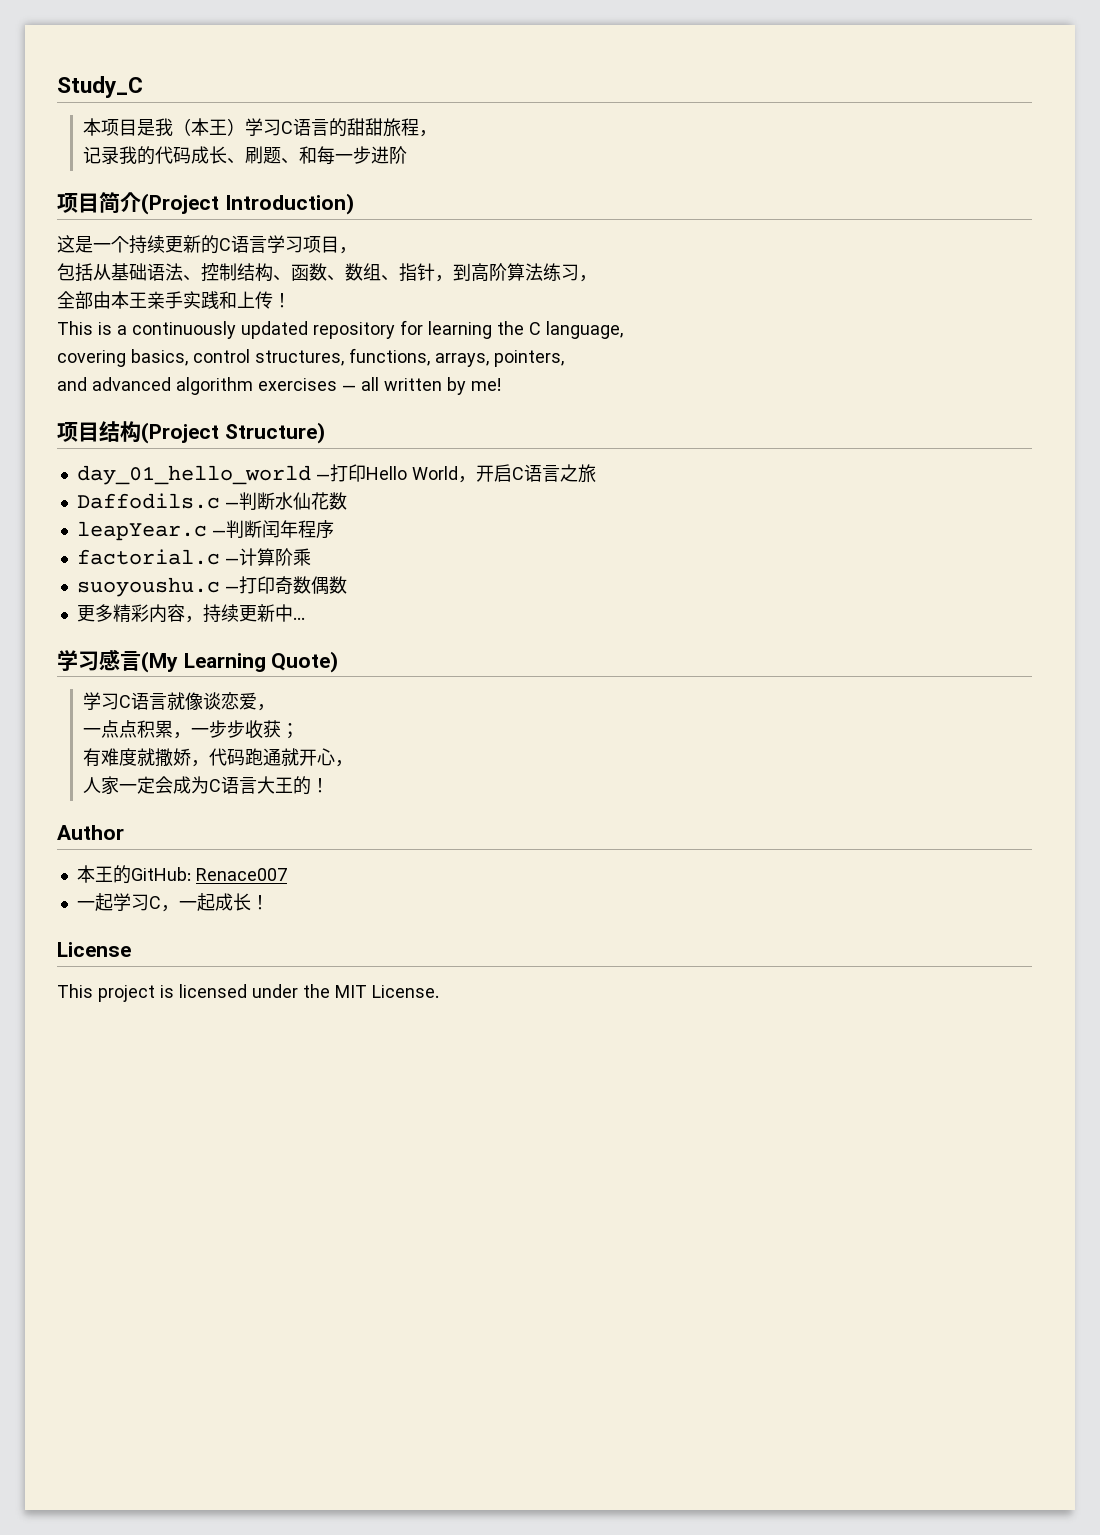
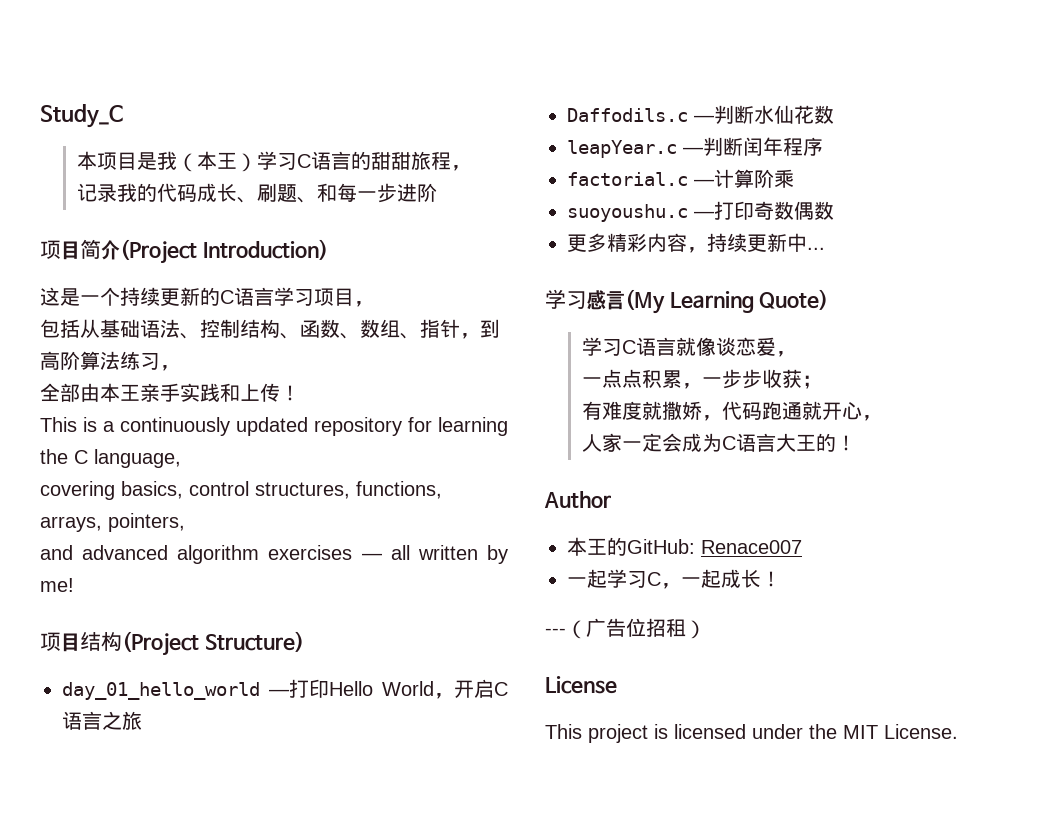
+ ---（广告位招租）

